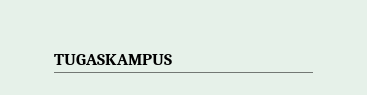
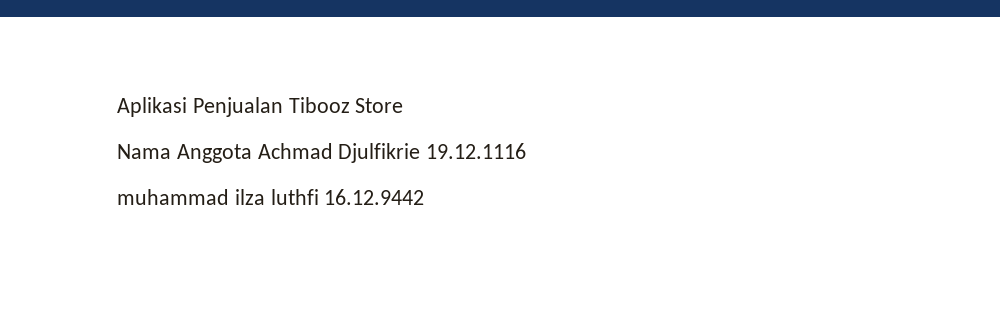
- TUGASKAMPUS
+ Aplikasi Penjualan Tibooz Store
+ Nama Anggota Achmad Djulfikrie 19.12.1116
+ muhammad ilza luthfi 16.12.9442

